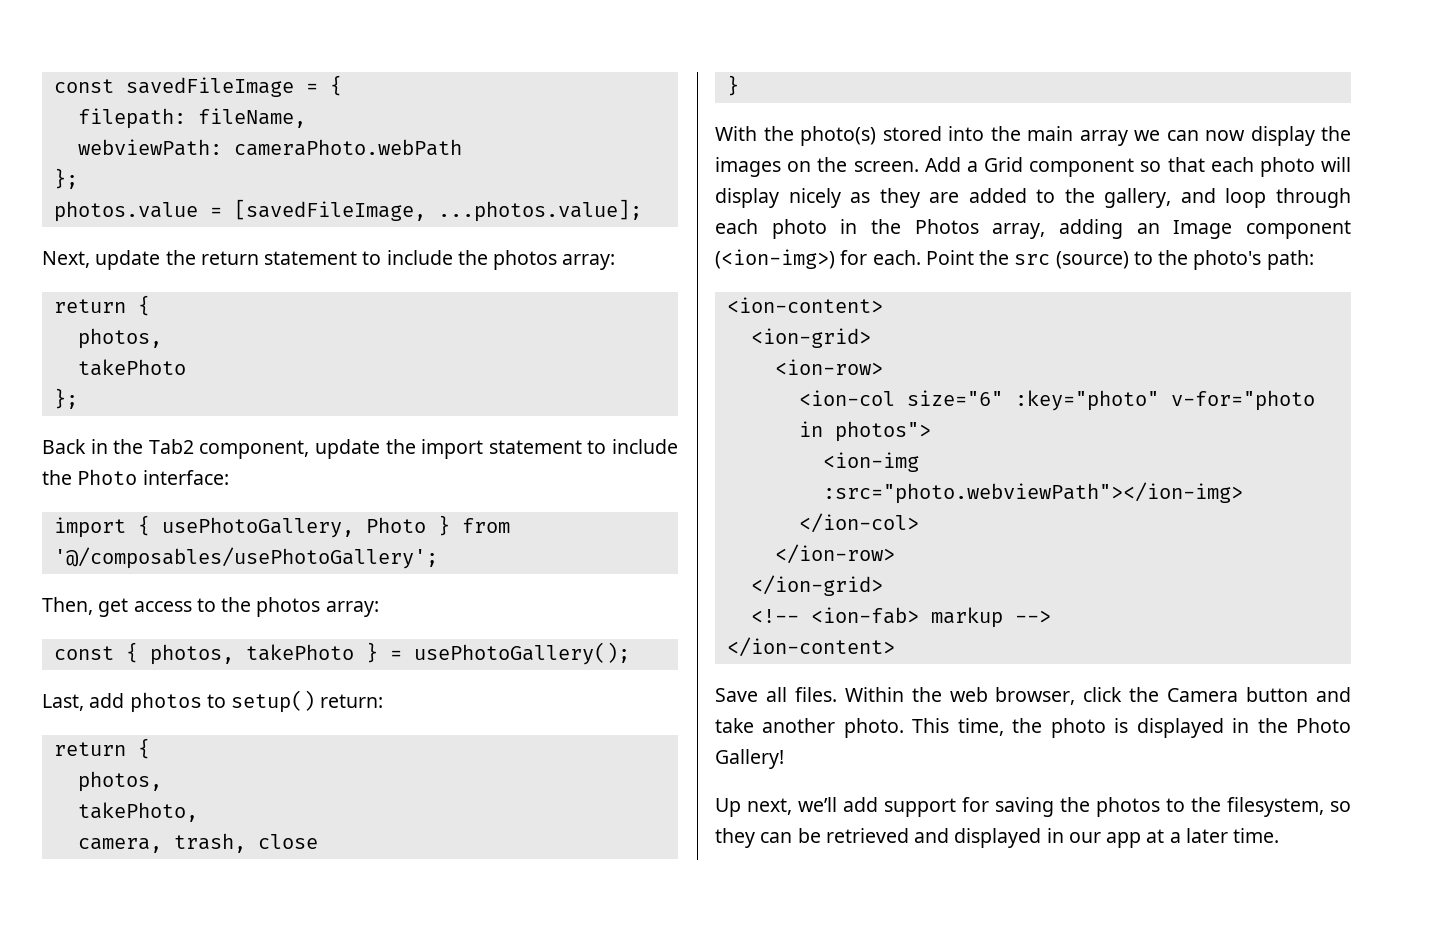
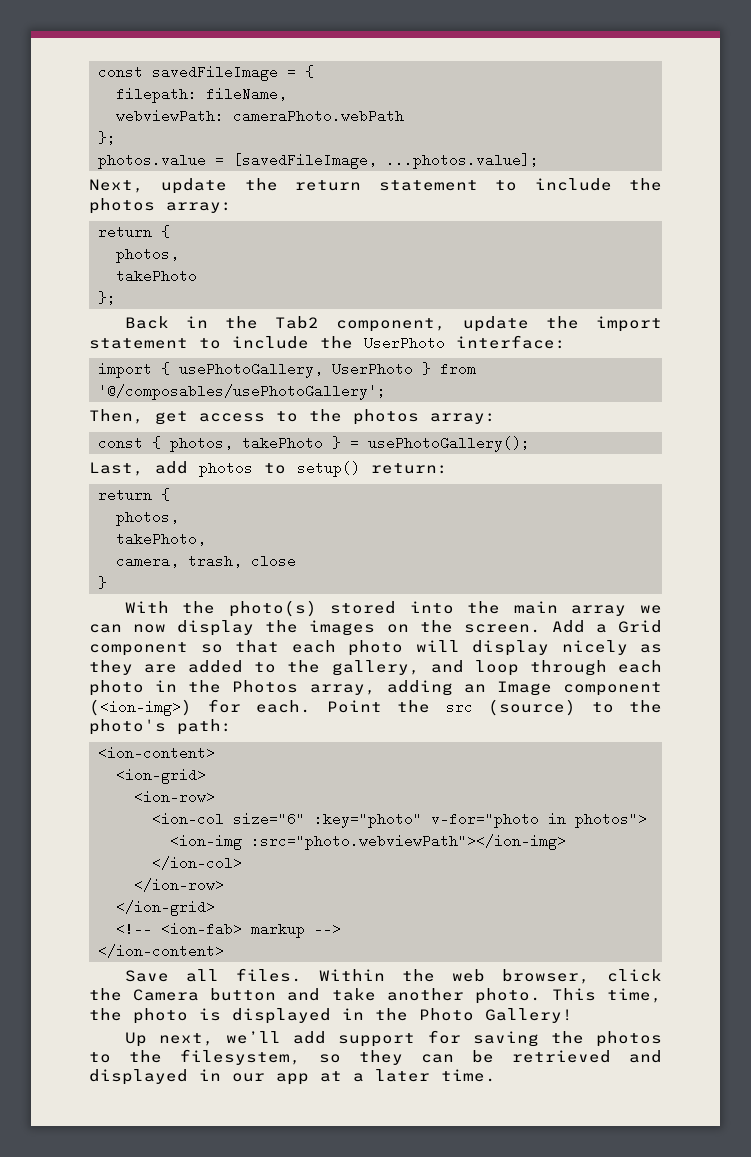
- Back in the Tab2 component, update the import statement to include the Photo interface:
+ Back in the Tab2 component, update the import statement to include the UserPhoto interface:
- import { usePhotoGallery, Photo } from '@/composables/usePhotoGallery';
+ import { usePhotoGallery, UserPhoto } from '@/composables/usePhotoGallery';

